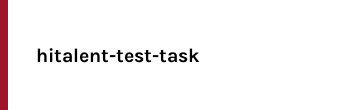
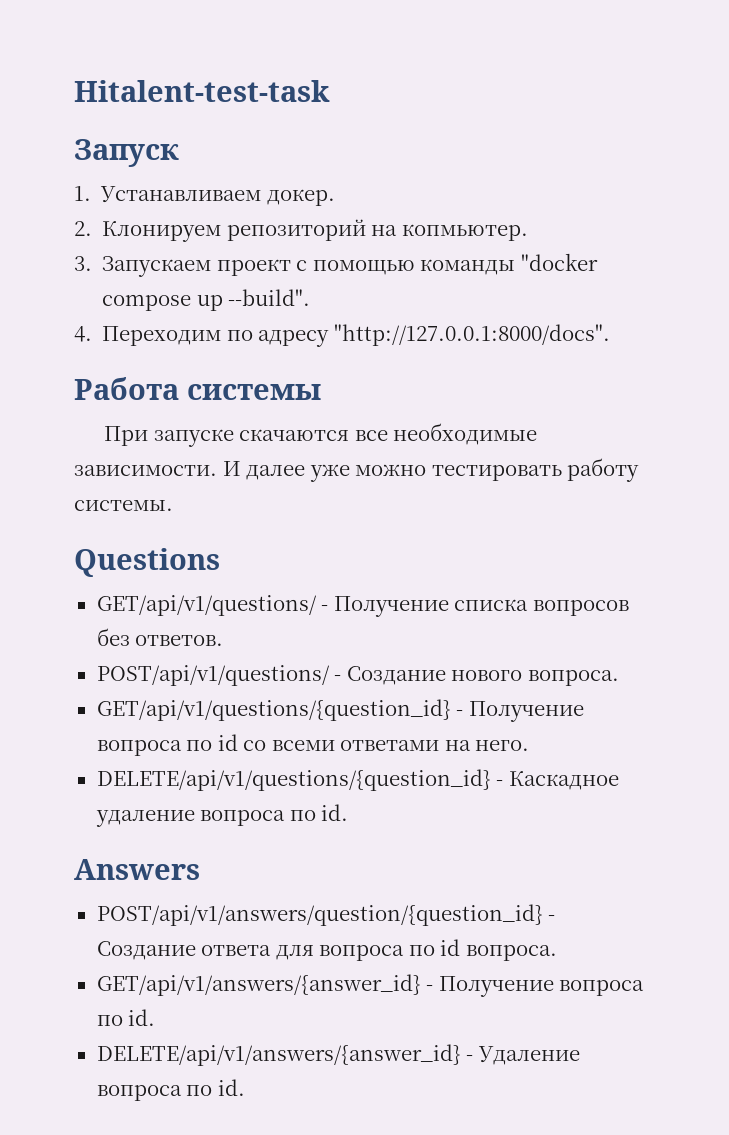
- hitalent-test-task
+ Hitalent-test-task
+ Запуск
+ 1. Устанавливаем докер.
+ 2. Клонируем репозиторий на копмьютер.
+ 3. Запускаем проект с помощью команды "docker compose up --build".
+ 4. Переходим по адресу "http://127.0.0.1:8000/docs".
+ Работа системы
+ При запуске скачаются все необходимые зависимости. И далее уже можно тестировать работу системы.
+ Questions
+ GET/api/v1/questions/ - Получение списка вопросов без ответов.
+ POST/api/v1/questions/ - Создание нового вопроса.
+ GET/api/v1/questions/{question_id} - Получение вопроса по id со всеми ответами на него.
+ DELETE/api/v1/questions/{question_id} - Каскадное удаление вопроса по id.
+ Answers
+ POST/api/v1/answers/question/{question_id} - Создание ответа для вопроса по id вопроса.
+ GET/api/v1/answers/{answer_id} - Получение вопроса по id.
+ DELETE/api/v1/answers/{answer_id} - Удаление вопроса по id.

